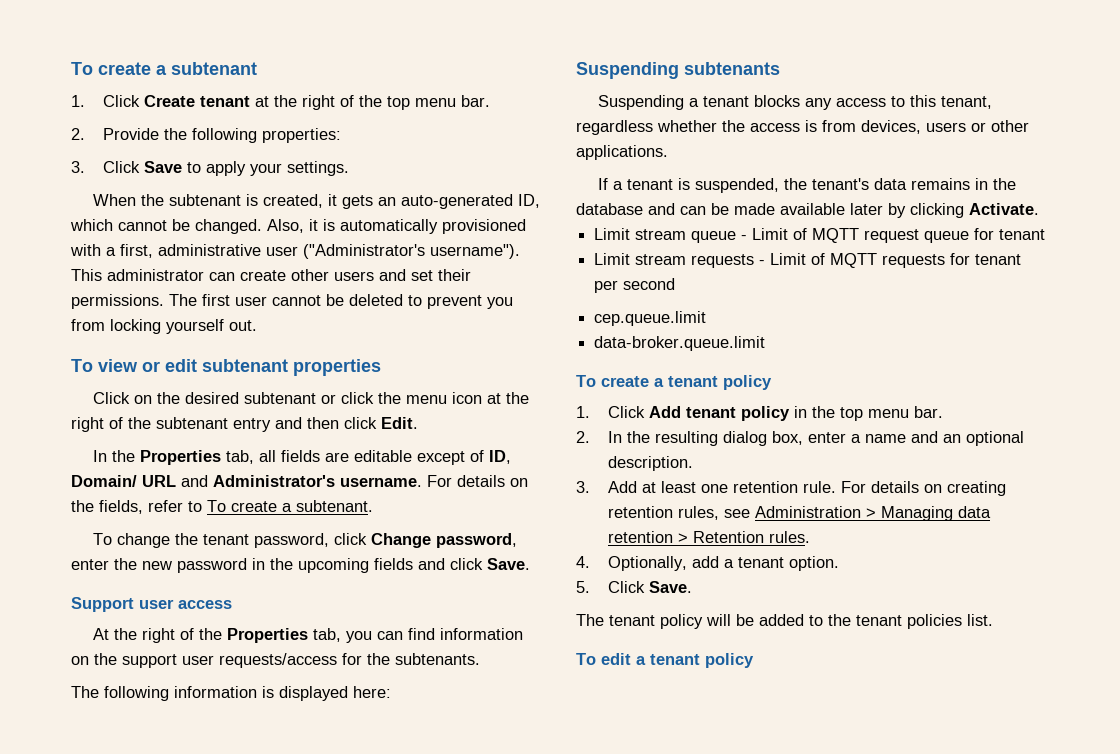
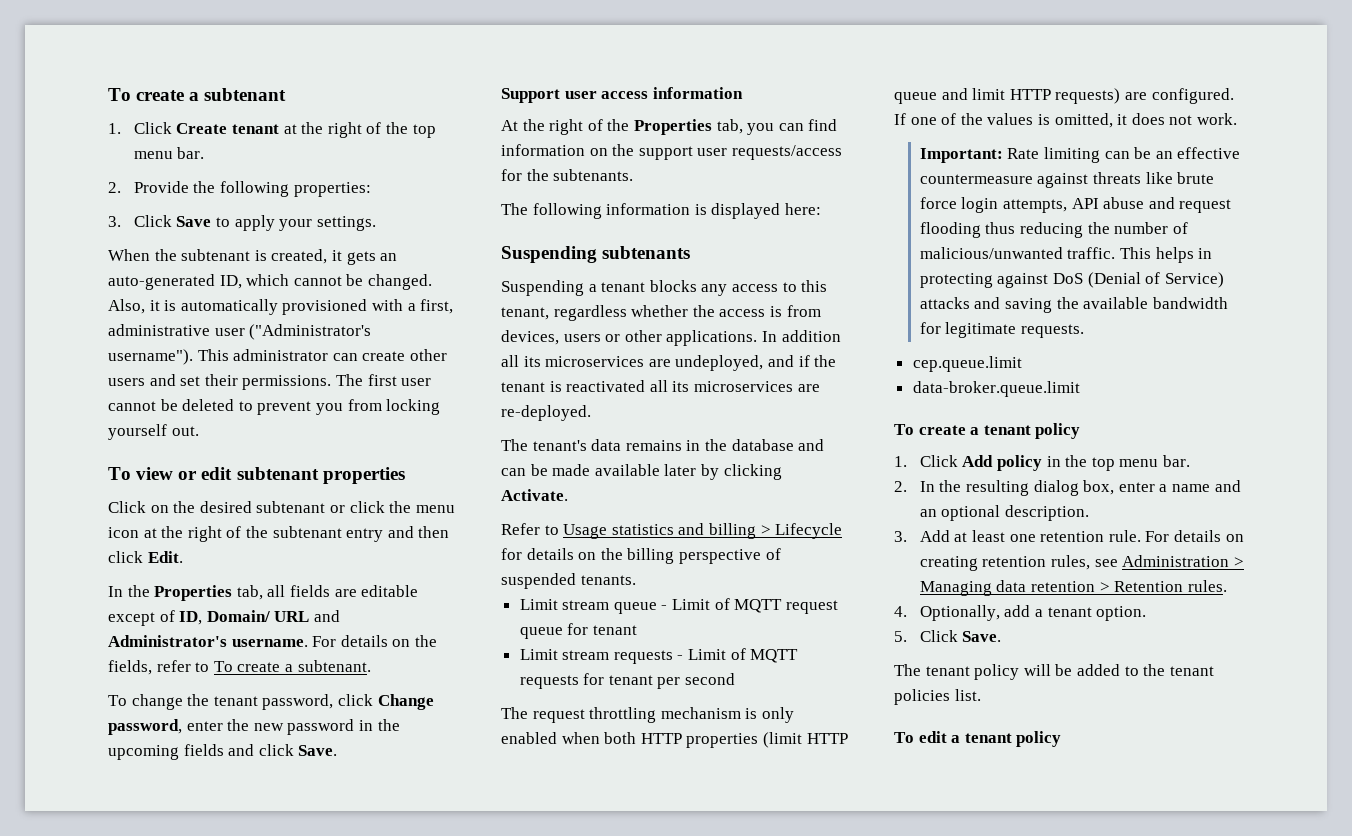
- Support user access
+ Support user access information
- Suspending a tenant blocks any access to this tenant, regardless whether the access is from devices, users or other applications.
- If a tenant is suspended, the tenant's data remains in the database and can be made available later by clicking Activate.
+ Suspending a tenant blocks any access to this tenant, regardless whether the access is from devices, users or other applications. In addition all its microservices are undeployed, and if the tenant is reactivated all its microservices are re-deployed.
+ The tenant's data remains in the database and can be made available later by clicking Activate.
+ Refer to Usage statistics and billing > Lifecycle for details on the billing perspective of suspended tenants.
+ The request throttling mechanism is only enabled when both HTTP properties (limit HTTP queue and limit HTTP requests) are configured. If one of the values is omitted, it does not work.
+ Important: Rate limiting can be an effective countermeasure against threats like brute force login attempts, API abuse and request flooding thus reducing the number of malicious/unwanted traffic. This helps in protecting against DoS (Denial of Service) attacks and saving the available bandwidth for legitimate requests.
- 1. Click Add tenant policy in the top menu bar.
+ 1. Click Add policy in the top menu bar.

